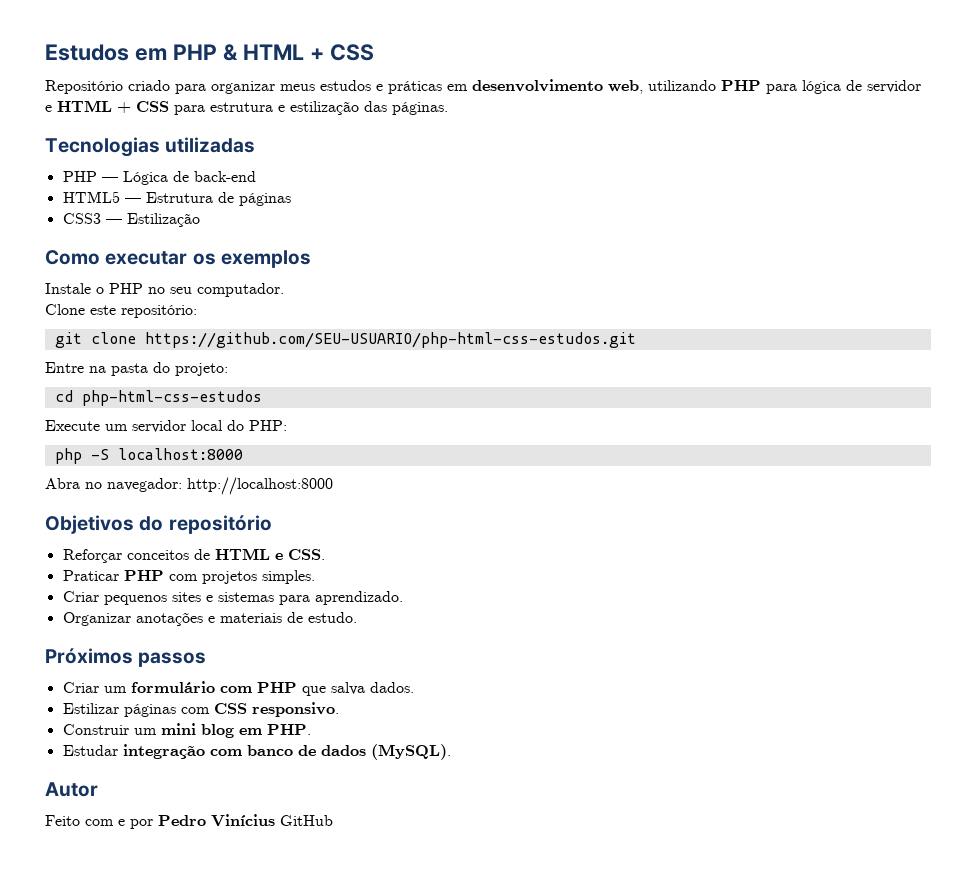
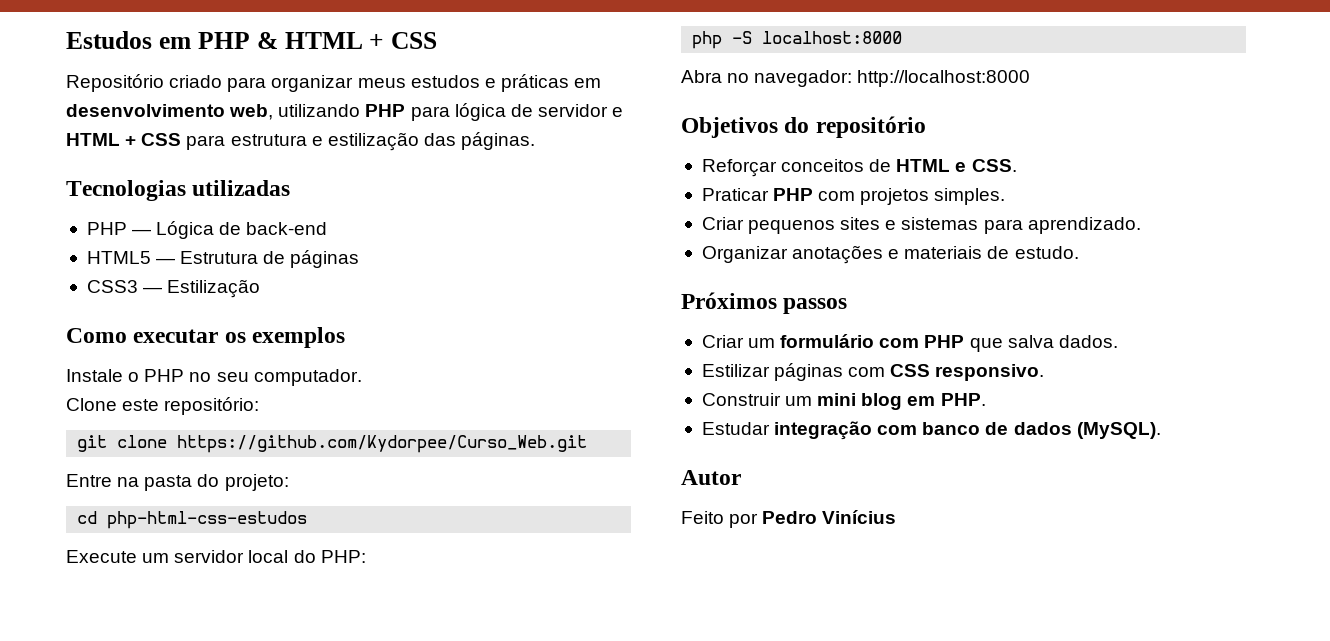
- git clone https://github.com/SEU-USUARIO/php-html-css-estudos.git
+ git clone https://github.com/Kydorpee/Curso_Web.git
- Feito com e por Pedro Vinícius GitHub
+ Feito por Pedro Vinícius

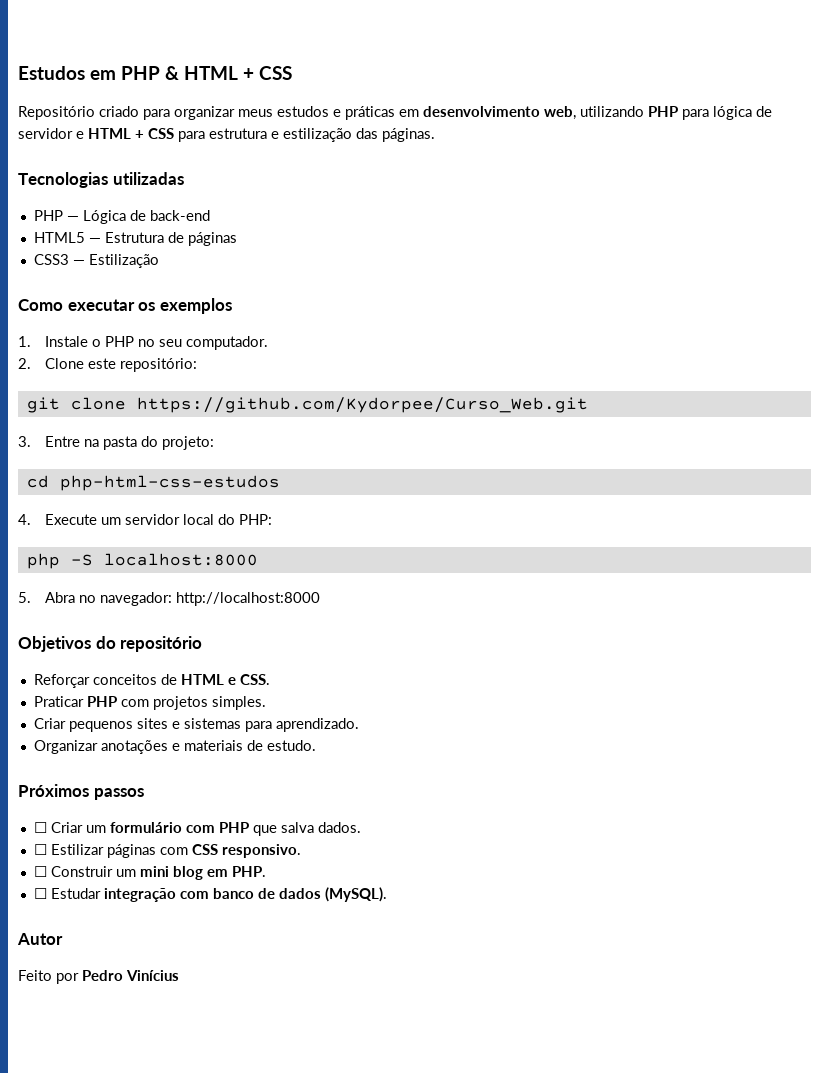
- Instale o PHP no seu computador.
+ 1. Instale o PHP no seu computador.
- Clone este repositório:
+ 2. Clone este repositório:
- Entre na pasta do projeto:
+ 3. Entre na pasta do projeto:
- Execute um servidor local do PHP:
+ 4. Execute um servidor local do PHP:
- Abra no navegador: http://localhost:8000
+ 5. Abra no navegador: http://localhost:8000
- Criar um formulário com PHP que salva dados.
+ ☐ Criar um formulário com PHP que salva dados.
- Estilizar páginas com CSS responsivo.
+ ☐ Estilizar páginas com CSS responsivo.
- Construir um mini blog em PHP.
+ ☐ Construir um mini blog em PHP.
- Estudar integração com banco de dados (MySQL).
+ ☐ Estudar integração com banco de dados (MySQL).

